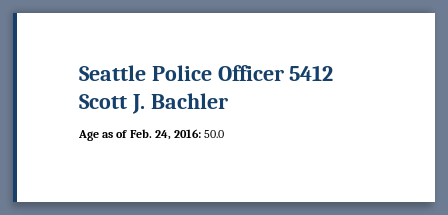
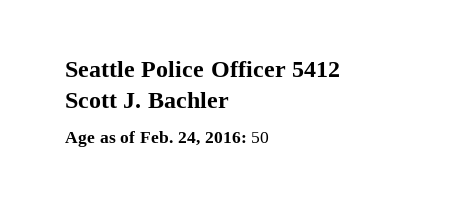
- Age as of Feb. 24, 2016: 50.0
+ Age as of Feb. 24, 2016: 50

